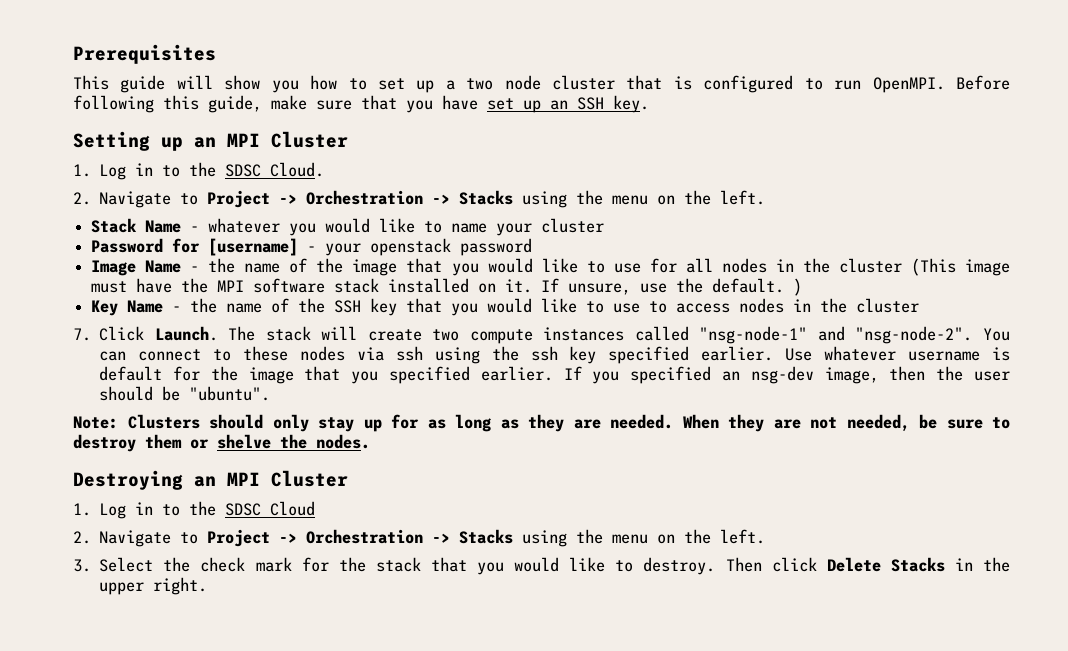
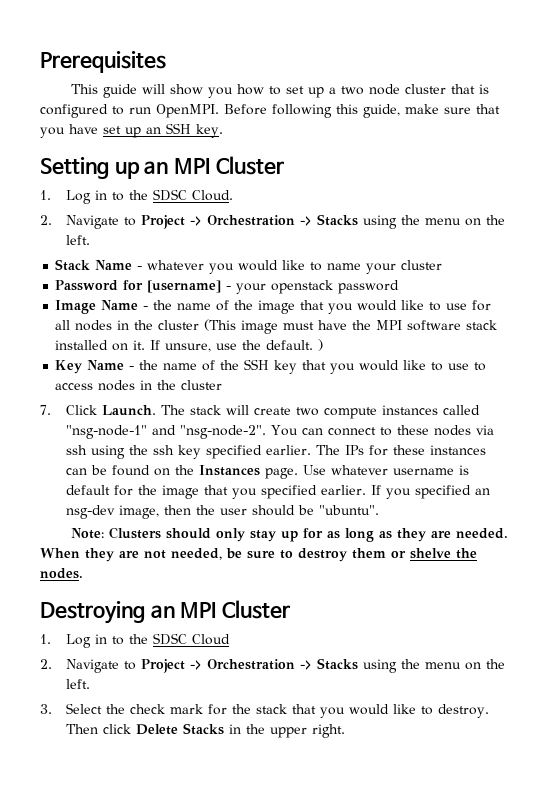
+ The IPs for these instances can be found on the Instances page.

